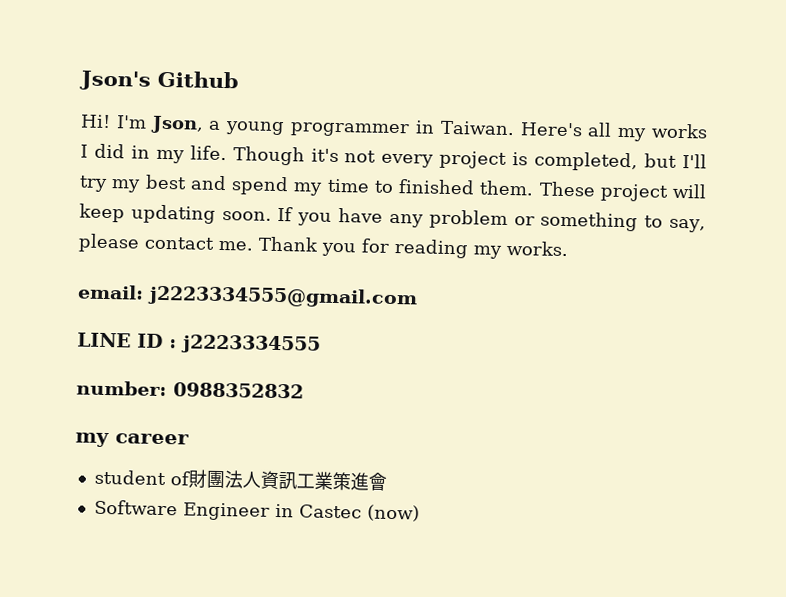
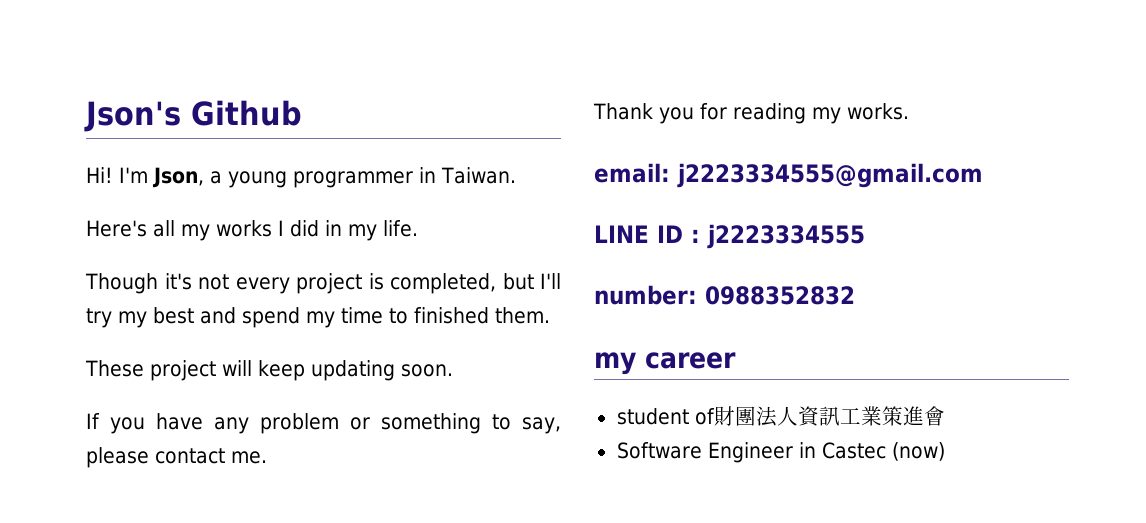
- I'm Json, a young programmer in Taiwan. Here's all my works I did in my life. Though it's not every project is completed, but I'll try my best and spend my time to finished them. These project will keep updating soon. If you have any problem or something to say, please contact me. Thank you for reading my works.
+ I'm Json, a young programmer in Taiwan.
+ Here's all my works I did in my life.
+ Though it's not every project is completed, but I'll try my best and spend my time to finished them.
+ These project will keep updating soon.
+ If you have any problem or something to say, please contact me.
+ Thank you for reading my works.

